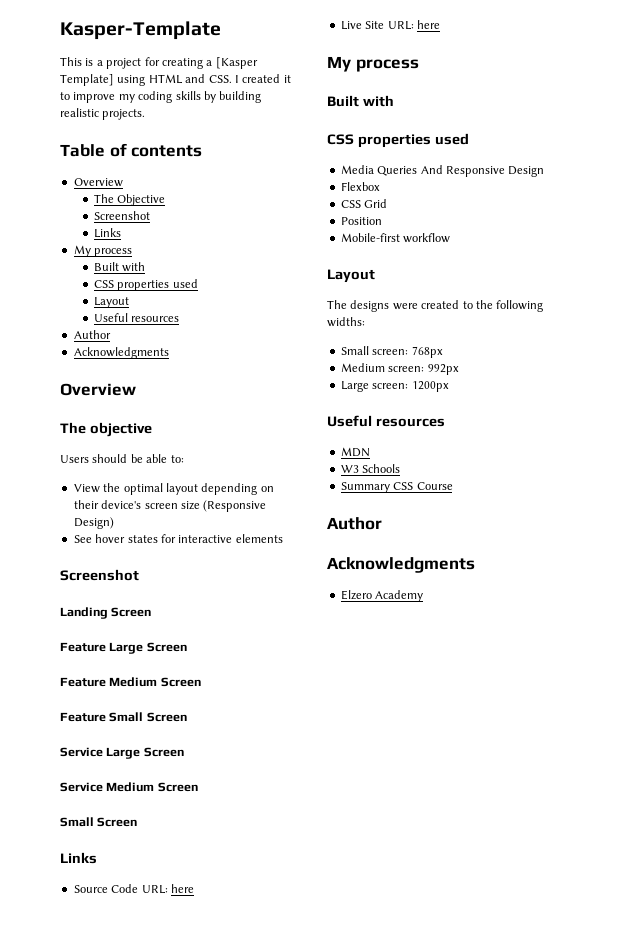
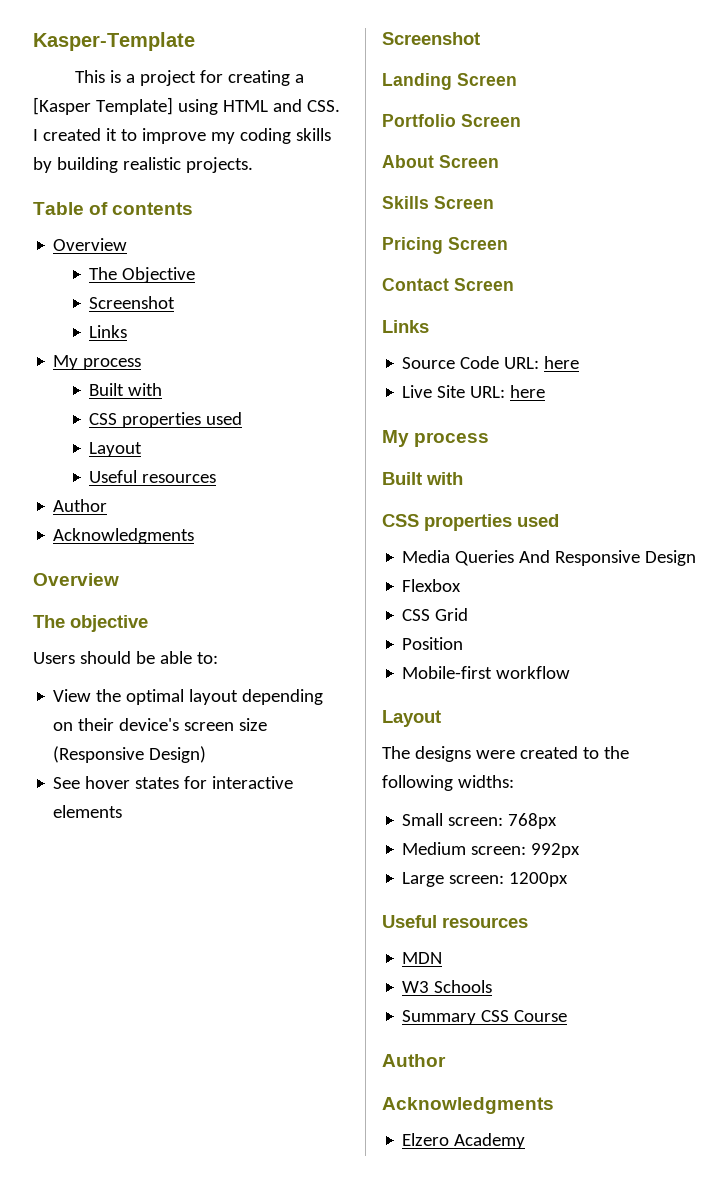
- Feature Large Screen
- Feature Medium Screen
- Feature Small Screen
- Service Large Screen
- Service Medium Screen
- Small Screen
+ Portfolio Screen
+ About Screen
+ Skills Screen
+ Pricing Screen
+ Contact Screen

